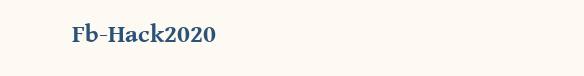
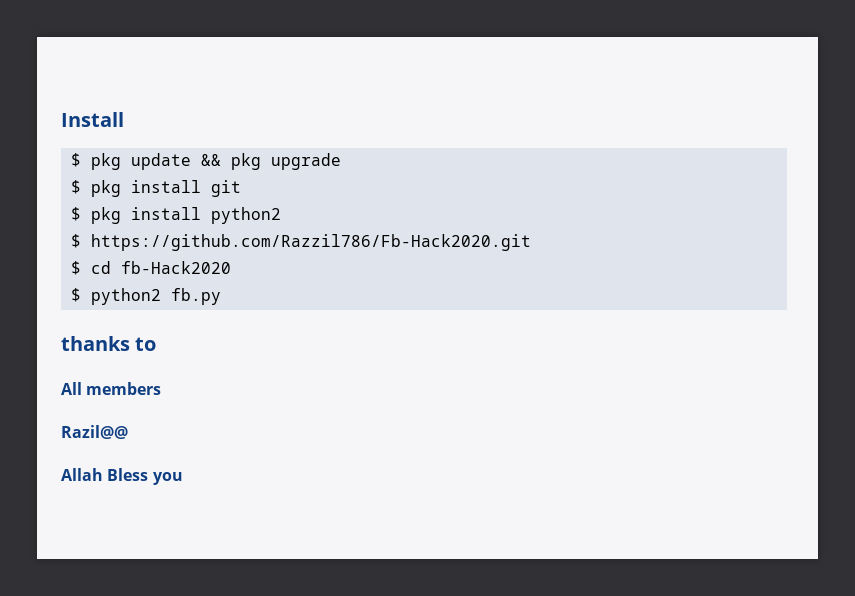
- Fb-Hack2020
+ Install
+ $ pkg update && pkg upgrade
+ $ pkg install git
+ $ pkg install python2
+ $ https://github.com/Razzil786/Fb-Hack2020.git
+ $ cd fb-Hack2020
+ $ python2 fb.py
+ thanks to
+ All members
+ Razil@@
+ Allah Bless you

